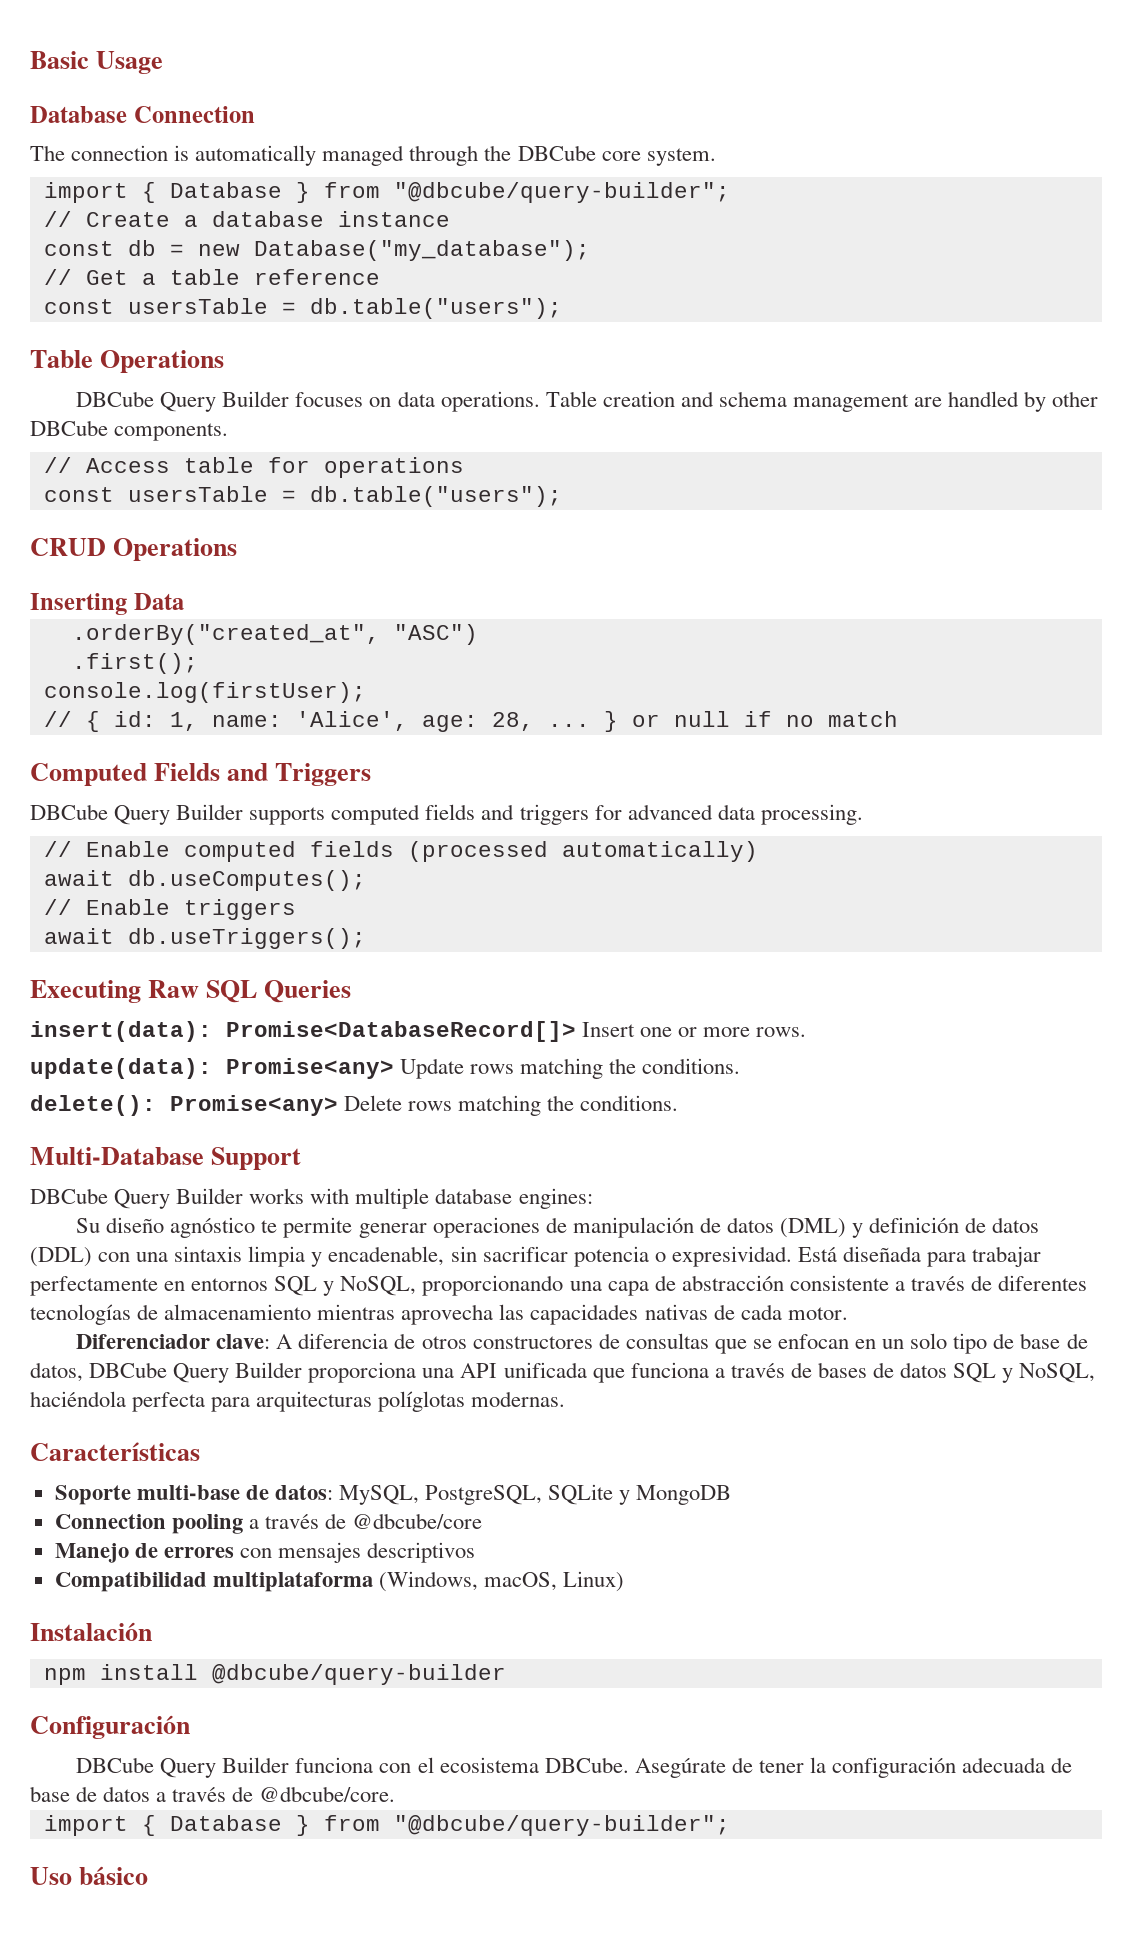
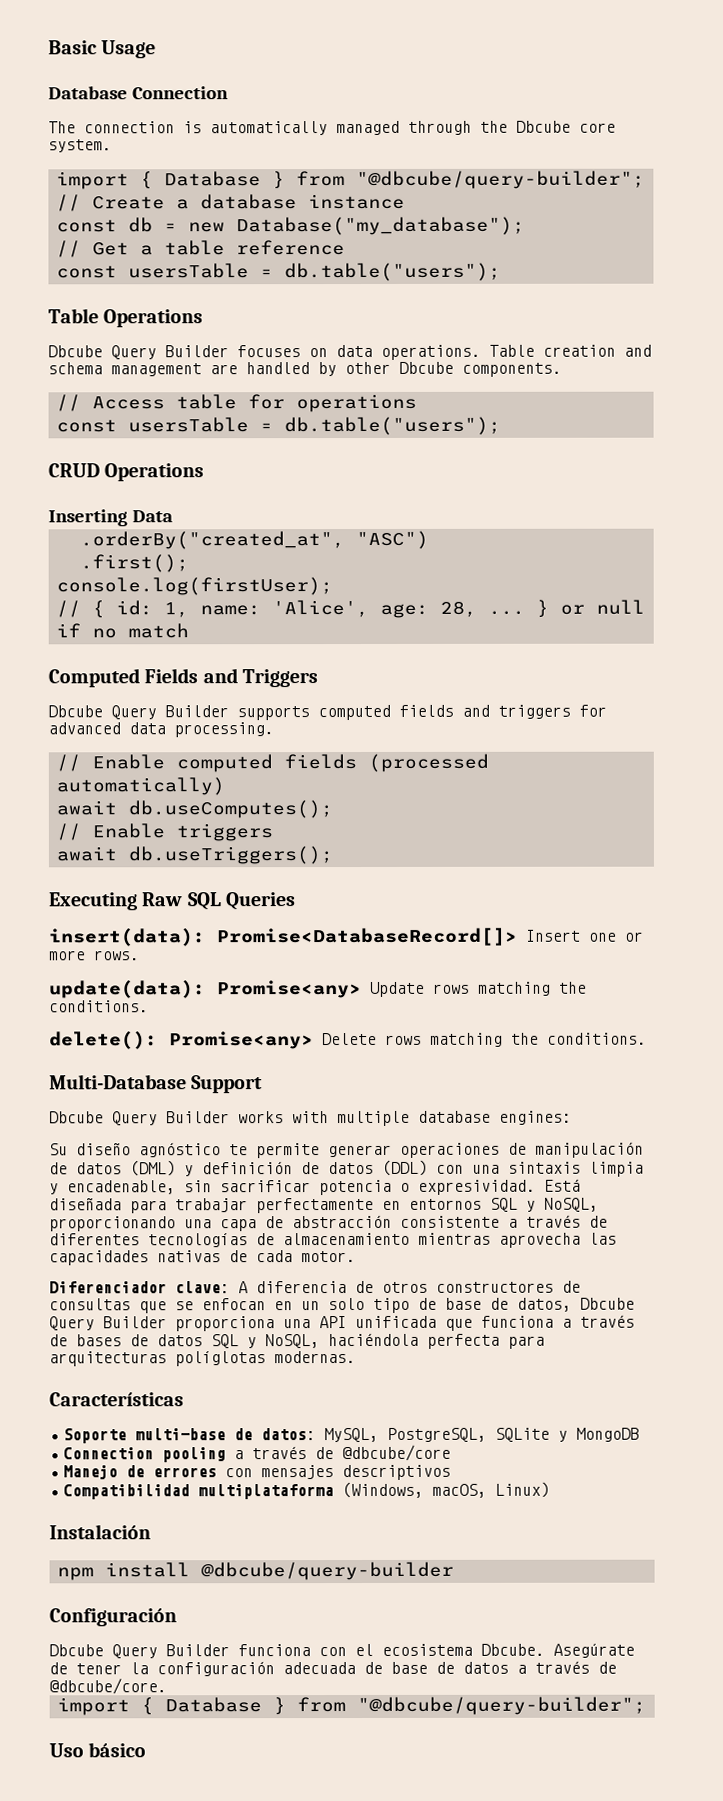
- The connection is automatically managed through the DBCube core system.
+ The connection is automatically managed through the Dbcube core system.
- DBCube Query Builder focuses on data operations.
+ Dbcube Query Builder focuses on data operations.
- Table creation and schema management are handled by other DBCube components.
+ Table creation and schema management are handled by other Dbcube components.
- DBCube Query Builder supports computed fields and triggers for advanced data processing.
+ Dbcube Query Builder supports computed fields and triggers for advanced data processing.
- DBCube Query Builder works with multiple database engines:
+ Dbcube Query Builder works with multiple database engines:
- Diferenciador clave: A diferencia de otros constructores de consultas que se enfocan en un solo tipo de base de datos, DBCube Query Builder proporciona una API unificada que funciona a través de bases de datos SQL y NoSQL, haciéndola perfecta para arquitecturas políglotas modernas.
+ Diferenciador clave: A diferencia de otros constructores de consultas que se enfocan en un solo tipo de base de datos, Dbcube Query Builder proporciona una API unificada que funciona a través de bases de datos SQL y NoSQL, haciéndola perfecta para arquitecturas políglotas modernas.
- DBCube Query Builder funciona con el ecosistema DBCube.
+ Dbcube Query Builder funciona con el ecosistema Dbcube.

